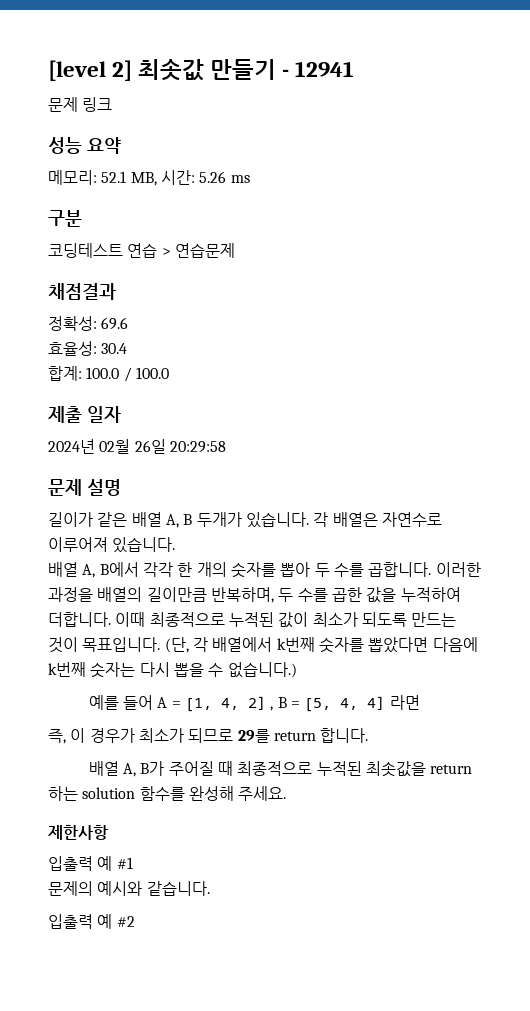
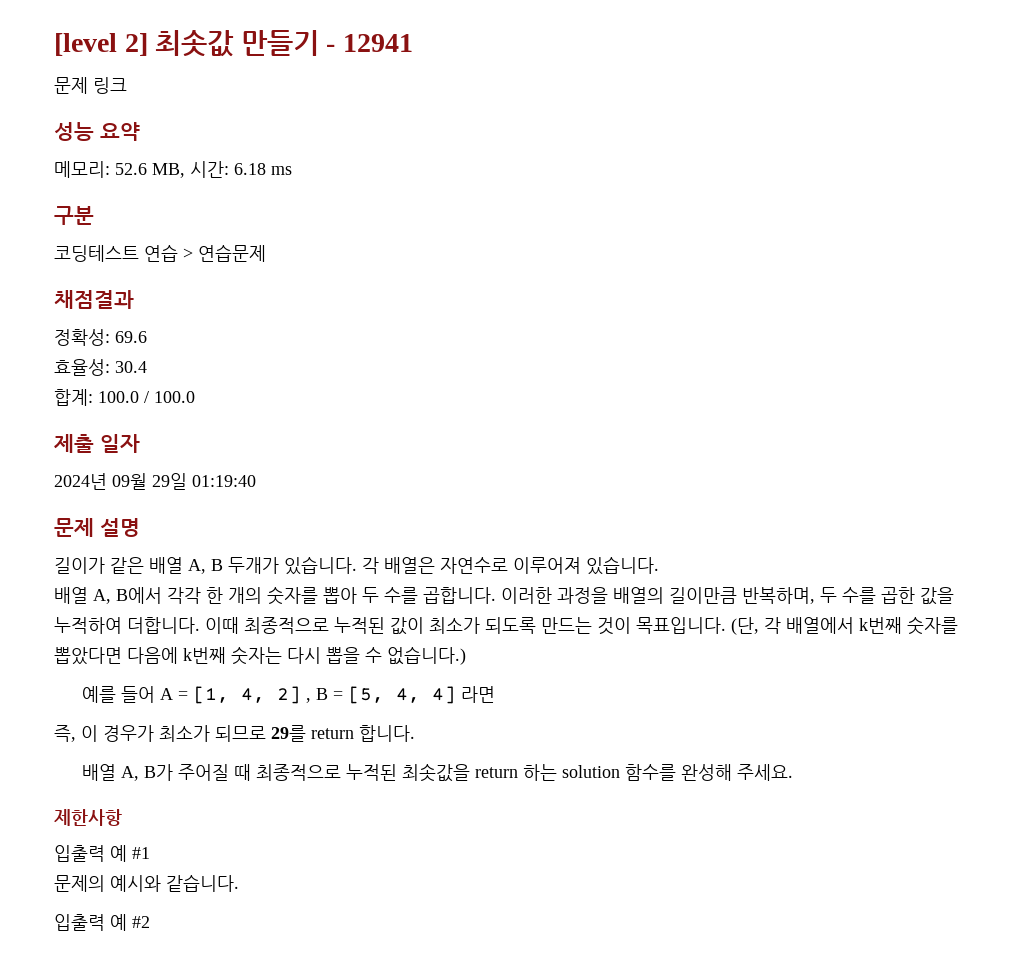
- 메모리: 52.1 MB, 시간: 5.26 ms
+ 메모리: 52.6 MB, 시간: 6.18 ms
- 2024년 02월 26일 20:29:58
+ 2024년 09월 29일 01:19:40

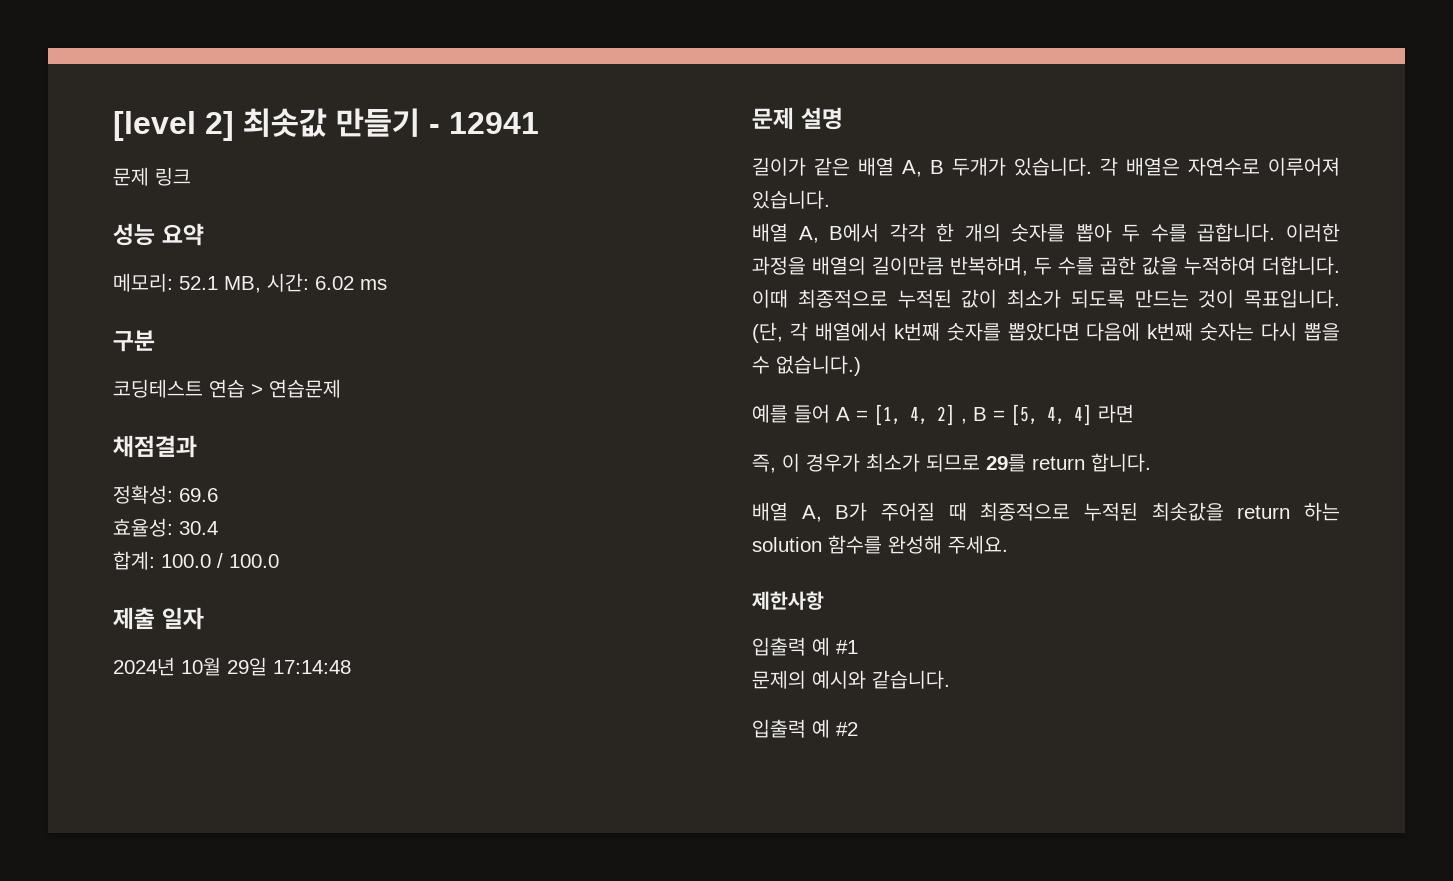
- 메모리: 52.6 MB, 시간: 6.18 ms
+ 메모리: 52.1 MB, 시간: 6.02 ms
- 2024년 09월 29일 01:19:40
+ 2024년 10월 29일 17:14:48

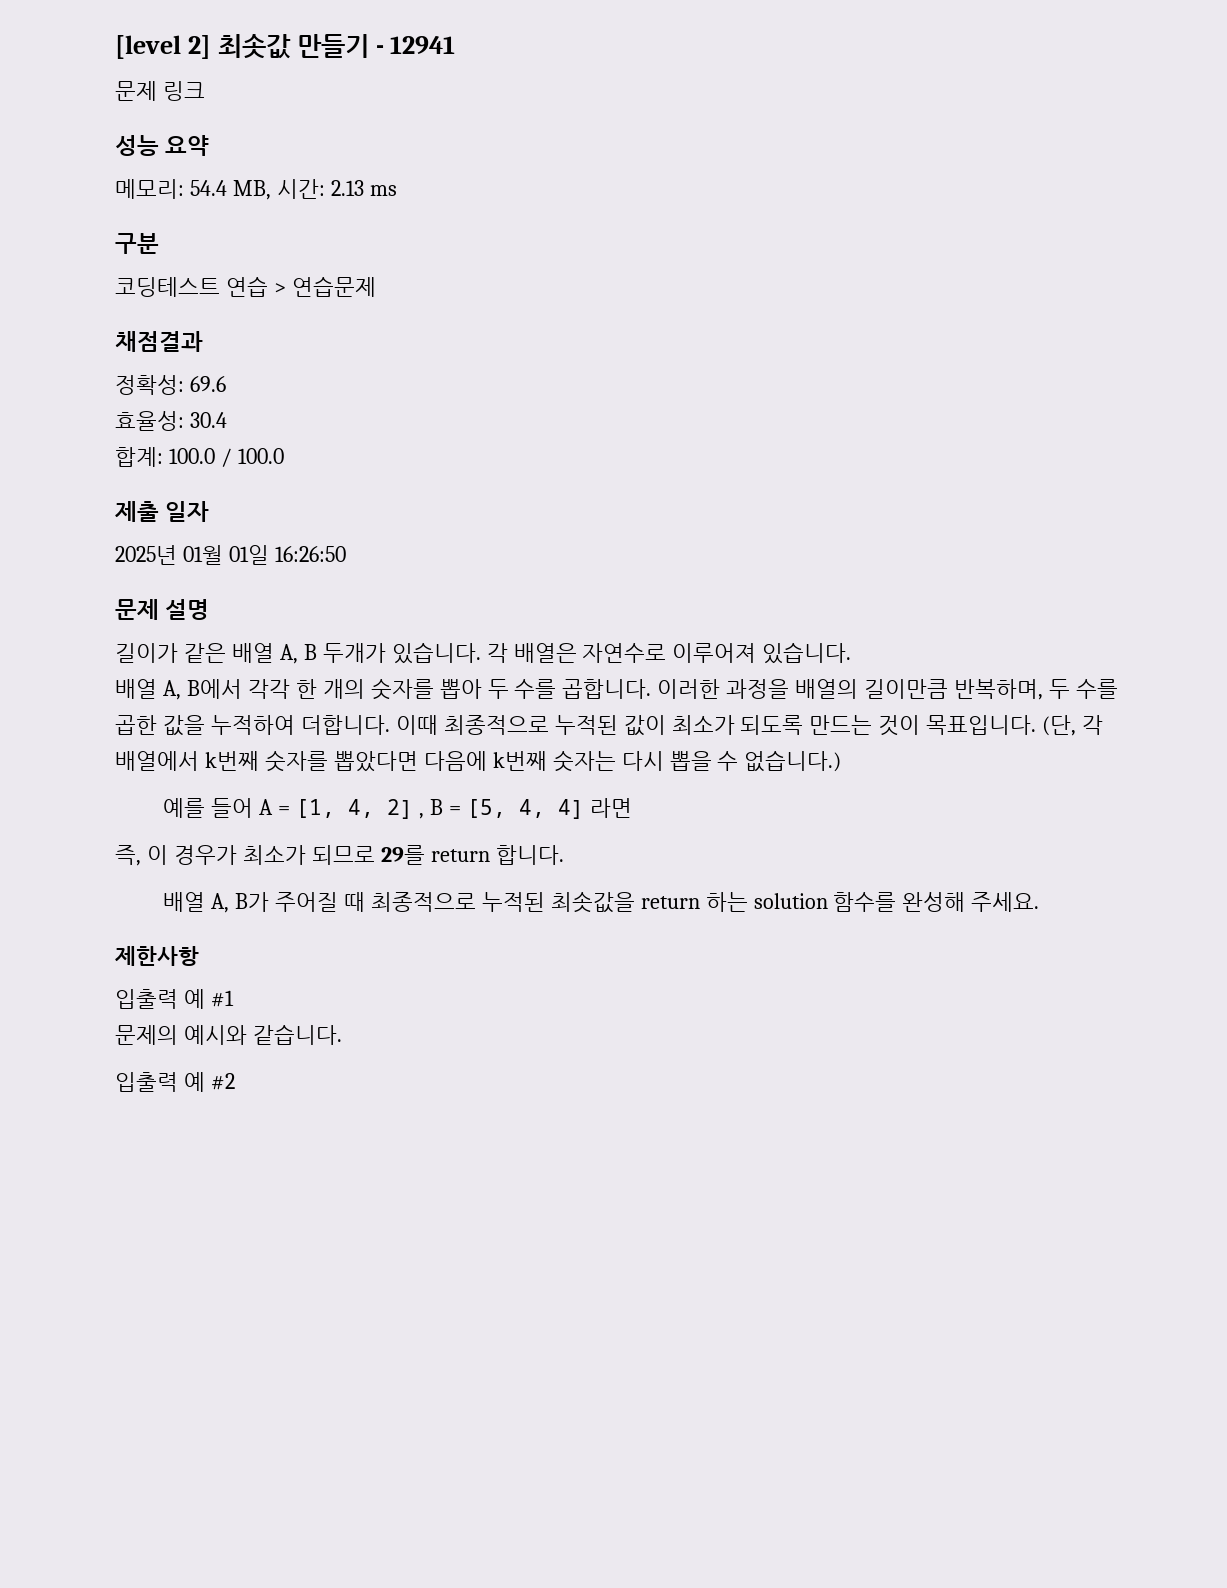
- 메모리: 52.1 MB, 시간: 6.02 ms
+ 메모리: 54.4 MB, 시간: 2.13 ms
- 2024년 10월 29일 17:14:48
+ 2025년 01월 01일 16:26:50

